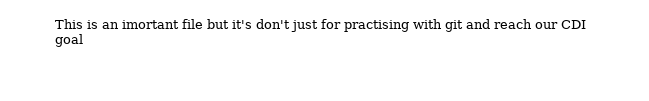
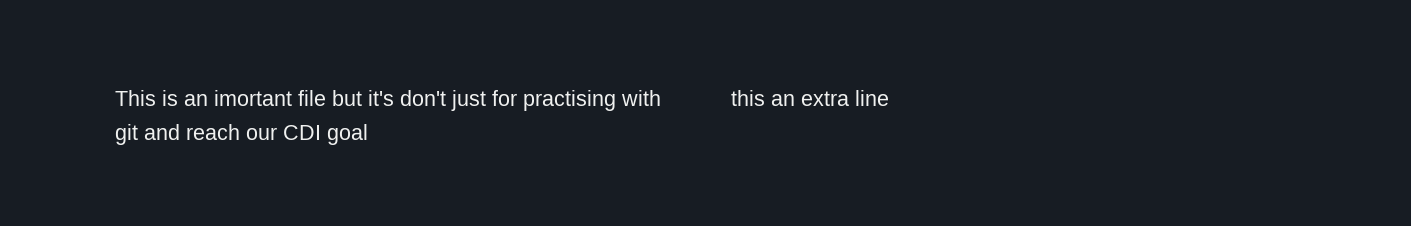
+ this an extra line

